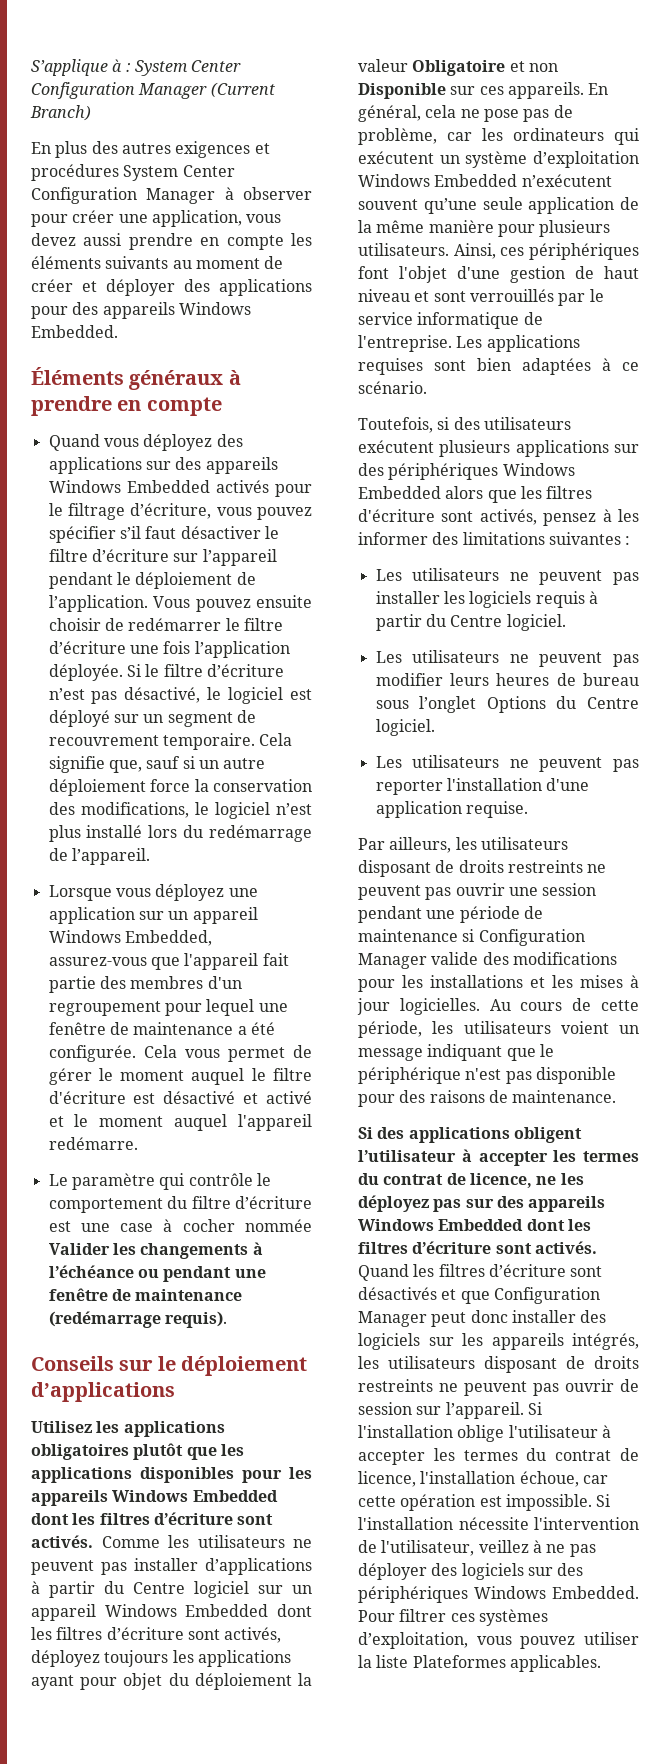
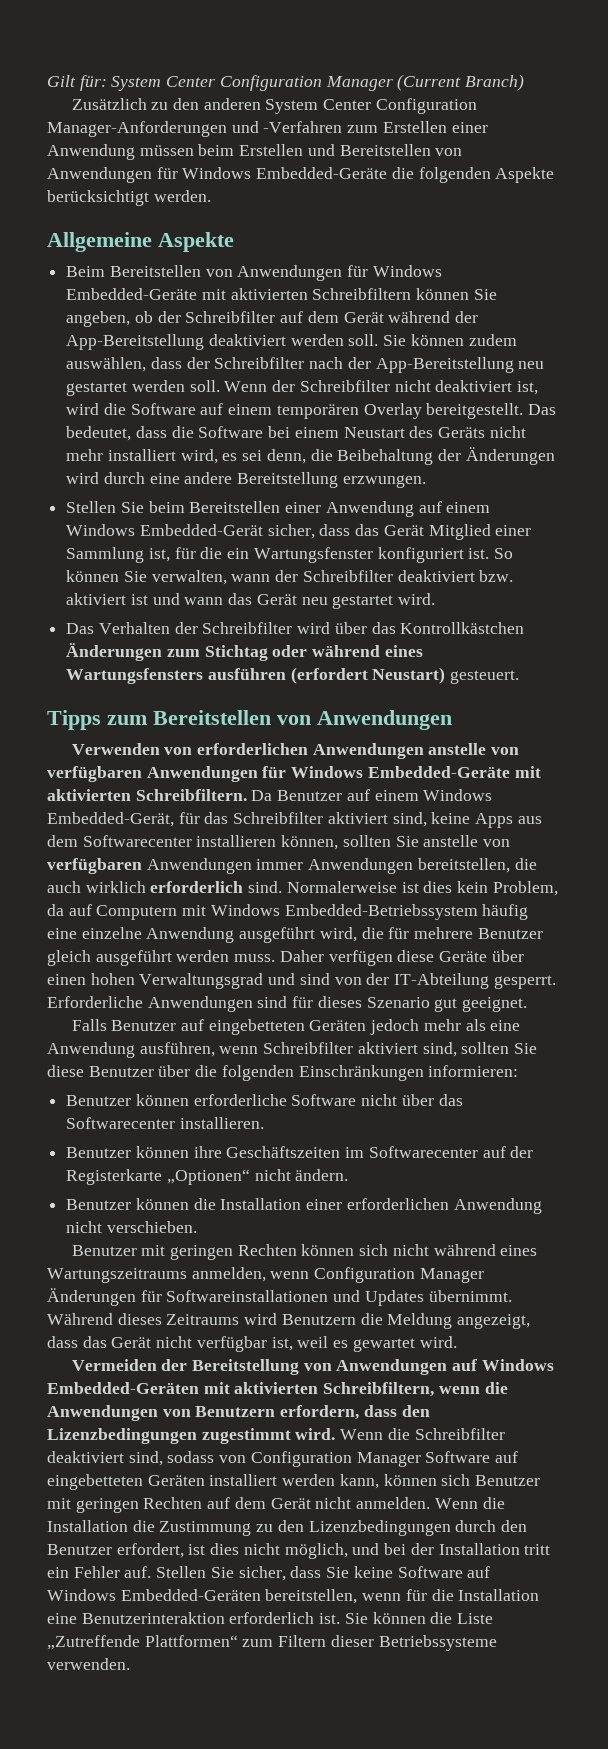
- S’applique à : System Center Configuration Manager (Current Branch)
+ Gilt für: System Center Configuration Manager (Current Branch)
- En plus des autres exigences et procédures System Center Configuration Manager à observer pour créer une application, vous devez aussi prendre en compte les éléments suivants au moment de créer et déployer des applications pour des appareils Windows Embedded.
- Éléments généraux à prendre en compte
- Quand vous déployez des applications sur des appareils Windows Embedded activés pour le filtrage d’écriture, vous pouvez spécifier s’il faut désactiver le filtre d’écriture sur l’appareil pendant le déploiement de l’application. Vous pouvez ensuite choisir de redémarrer le filtre d’écriture une fois l’application déployée. Si le filtre d’écriture n’est pas désactivé, le logiciel est déployé sur un segment de recouvrement temporaire. Cela signifie que, sauf si un autre déploiement force la conservation des modifications, le logiciel n’est plus installé lors du redémarrage de l’appareil.
- Lorsque vous déployez une application sur un appareil Windows Embedded, assurez-vous que l'appareil fait partie des membres d'un regroupement pour lequel une fenêtre de maintenance a été configurée. Cela vous permet de gérer le moment auquel le filtre d'écriture est désactivé et activé et le moment auquel l'appareil redémarre.
- Le paramètre qui contrôle le comportement du filtre d’écriture est une case à cocher nommée Valider les changements à l’échéance ou pendant une fenêtre de maintenance (redémarrage requis).
- Conseils sur le déploiement d’applications
- Utilisez les applications obligatoires plutôt que les applications disponibles pour les appareils Windows Embedded dont les filtres d’écriture sont activés. Comme les utilisateurs ne peuvent pas installer d’applications à partir du Centre logiciel sur un appareil Windows Embedded dont les filtres d’écriture sont activés, déployez toujours les applications ayant pour objet du déploiement la valeur Obligatoire et non Disponible sur ces appareils. En général, cela ne pose pas de problème, car les ordinateurs qui exécutent un système d’exploitation Windows Embedded n’exécutent souvent qu’une seule application de la même manière pour plusieurs utilisateurs. Ainsi, ces périphériques font l'objet d'une gestion de haut niveau et sont verrouillés par le service informatique de l'entreprise. Les applications requises sont bien adaptées à ce scénario.
- Toutefois, si des utilisateurs exécutent plusieurs applications sur des périphériques Windows Embedded alors que les filtres d'écriture sont activés, pensez à les informer des limitations suivantes :
- Les utilisateurs ne peuvent pas installer les logiciels requis à partir du Centre logiciel.
- Les utilisateurs ne peuvent pas modifier leurs heures de bureau sous l’onglet Options du Centre logiciel.
- Les utilisateurs ne peuvent pas reporter l'installation d'une application requise.
- Par ailleurs, les utilisateurs disposant de droits restreints ne peuvent pas ouvrir une session pendant une période de maintenance si Configuration Manager valide des modifications pour les installations et les mises à jour logicielles. Au cours de cette période, les utilisateurs voient un message indiquant que le périphérique n'est pas disponible pour des raisons de maintenance.
- Si des applications obligent l’utilisateur à accepter les termes du contrat de licence, ne les déployez pas sur des appareils Windows Embedded dont les filtres d’écriture sont activés. Quand les filtres d’écriture sont désactivés et que Configuration Manager peut donc installer des logiciels sur les appareils intégrés, les utilisateurs disposant de droits restreints ne peuvent pas ouvrir de session sur l’appareil. Si l'installation oblige l'utilisateur à accepter les termes du contrat de licence, l'installation échoue, car cette opération est impossible. Si l'installation nécessite l'intervention de l'utilisateur, veillez à ne pas déployer des logiciels sur des périphériques Windows Embedded. Pour filtrer ces systèmes d’exploitation, vous pouvez utiliser la liste Plateformes applicables.
+ Zusätzlich zu den anderen System Center Configuration Manager-Anforderungen und -Verfahren zum Erstellen einer Anwendung müssen beim Erstellen und Bereitstellen von Anwendungen für Windows Embedded-Geräte die folgenden Aspekte berücksichtigt werden.
+ Allgemeine Aspekte
+ Beim Bereitstellen von Anwendungen für Windows Embedded-Geräte mit aktivierten Schreibfiltern können Sie angeben, ob der Schreibfilter auf dem Gerät während der App-Bereitstellung deaktiviert werden soll. Sie können zudem auswählen, dass der Schreibfilter nach der App-Bereitstellung neu gestartet werden soll. Wenn der Schreibfilter nicht deaktiviert ist, wird die Software auf einem temporären Overlay bereitgestellt. Das bedeutet, dass die Software bei einem Neustart des Geräts nicht mehr installiert wird, es sei denn, die Beibehaltung der Änderungen wird durch eine andere Bereitstellung erzwungen.
+ Stellen Sie beim Bereitstellen einer Anwendung auf einem Windows Embedded-Gerät sicher, dass das Gerät Mitglied einer Sammlung ist, für die ein Wartungsfenster konfiguriert ist. So können Sie verwalten, wann der Schreibfilter deaktiviert bzw. aktiviert ist und wann das Gerät neu gestartet wird.
+ Das Verhalten der Schreibfilter wird über das Kontrollkästchen Änderungen zum Stichtag oder während eines Wartungsfensters ausführen (erfordert Neustart) gesteuert.
+ Tipps zum Bereitstellen von Anwendungen
+ Verwenden von erforderlichen Anwendungen anstelle von verfügbaren Anwendungen für Windows Embedded-Geräte mit aktivierten Schreibfiltern. Da Benutzer auf einem Windows Embedded-Gerät, für das Schreibfilter aktiviert sind, keine Apps aus dem Softwarecenter installieren können, sollten Sie anstelle von verfügbaren Anwendungen immer Anwendungen bereitstellen, die auch wirklich erforderlich sind. Normalerweise ist dies kein Problem, da auf Computern mit Windows Embedded-Betriebssystem häufig eine einzelne Anwendung ausgeführt wird, die für mehrere Benutzer gleich ausgeführt werden muss. Daher verfügen diese Geräte über einen hohen Verwaltungsgrad und sind von der IT-Abteilung gesperrt. Erforderliche Anwendungen sind für dieses Szenario gut geeignet.
+ Falls Benutzer auf eingebetteten Geräten jedoch mehr als eine Anwendung ausführen, wenn Schreibfilter aktiviert sind, sollten Sie diese Benutzer über die folgenden Einschränkungen informieren:
+ Benutzer können erforderliche Software nicht über das Softwarecenter installieren.
+ Benutzer können ihre Geschäftszeiten im Softwarecenter auf der Registerkarte „Optionen“ nicht ändern.
+ Benutzer können die Installation einer erforderlichen Anwendung nicht verschieben.
+ Benutzer mit geringen Rechten können sich nicht während eines Wartungszeitraums anmelden, wenn Configuration Manager Änderungen für Softwareinstallationen und Updates übernimmt. Während dieses Zeitraums wird Benutzern die Meldung angezeigt, dass das Gerät nicht verfügbar ist, weil es gewartet wird.
+ Vermeiden der Bereitstellung von Anwendungen auf Windows Embedded-Geräten mit aktivierten Schreibfiltern, wenn die Anwendungen von Benutzern erfordern, dass den Lizenzbedingungen zugestimmt wird. Wenn die Schreibfilter deaktiviert sind, sodass von Configuration Manager Software auf eingebetteten Geräten installiert werden kann, können sich Benutzer mit geringen Rechten auf dem Gerät nicht anmelden. Wenn die Installation die Zustimmung zu den Lizenzbedingungen durch den Benutzer erfordert, ist dies nicht möglich, und bei der Installation tritt ein Fehler auf. Stellen Sie sicher, dass Sie keine Software auf Windows Embedded-Geräten bereitstellen, wenn für die Installation eine Benutzerinteraktion erforderlich ist. Sie können die Liste „Zutreffende Plattformen“ zum Filtern dieser Betriebssysteme verwenden.

